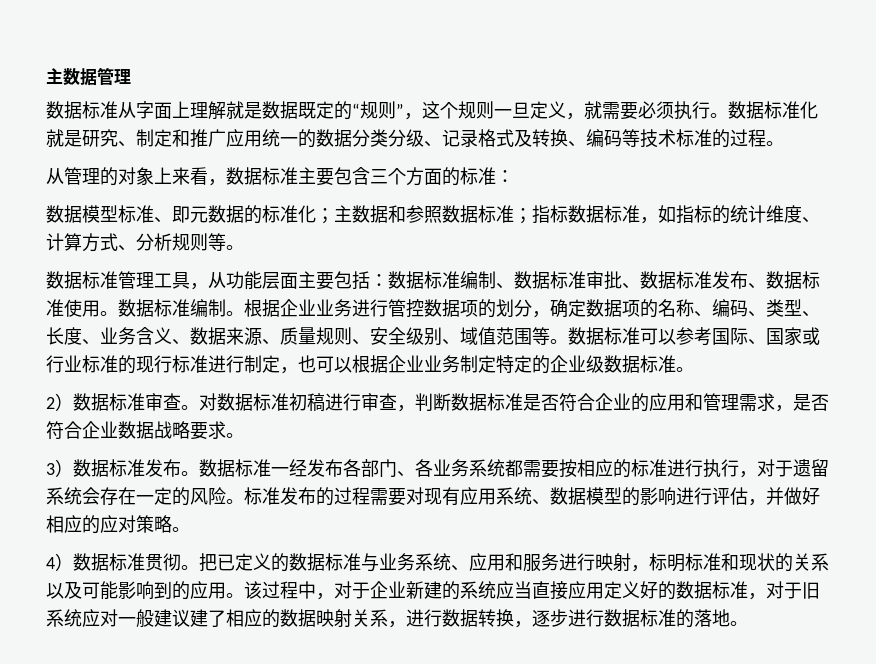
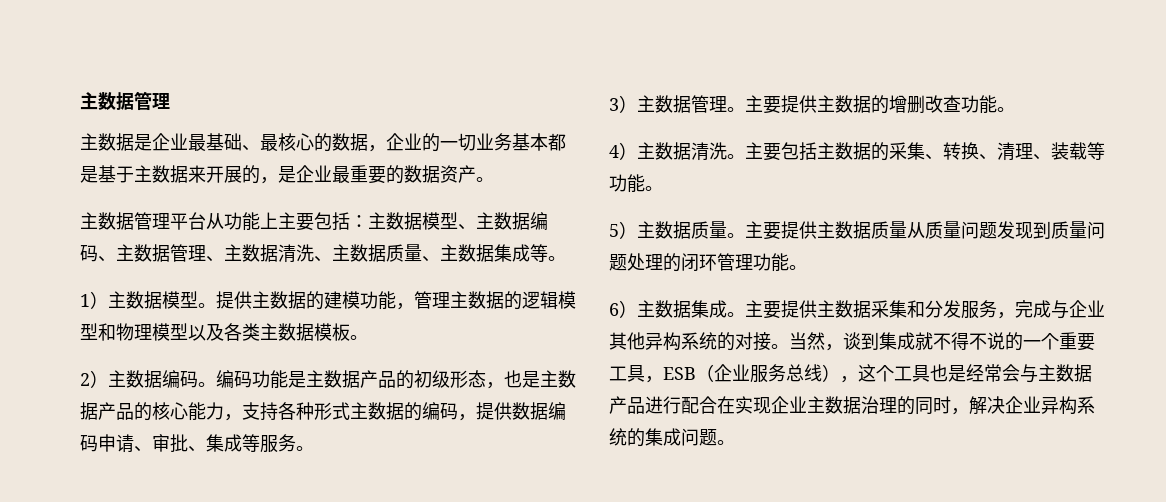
- 数据标准从字面上理解就是数据既定的“规则”，这个规则一旦定义，就需要必须执行。数据标准化就是研究、制定和推广应用统一的数据分类分级、记录格式及转换、编码等技术标准的过程。
- 从管理的对象上来看，数据标准主要包含三个方面的标准：
- 数据模型标准、即元数据的标准化；主数据和参照数据标准；指标数据标准，如指标的统计维度、计算方式、分析规则等。
- 数据标准管理工具，从功能层面主要包括：数据标准编制、数据标准审批、数据标准发布、数据标准使用。数据标准编制。根据企业业务进行管控数据项的划分，确定数据项的名称、编码、类型、长度、业务含义、数据来源、质量规则、安全级别、域值范围等。数据标准可以参考国际、国家或行业标准的现行标准进行制定，也可以根据企业业务制定特定的企业级数据标准。
- 2）数据标准审查。对数据标准初稿进行审查，判断数据标准是否符合企业的应用和管理需求，是否符合企业数据战略要求。
- 3）数据标准发布。数据标准一经发布各部门、各业务系统都需要按相应的标准进行执行，对于遗留系统会存在一定的风险。标准发布的过程需要对现有应用系统、数据模型的影响进行评估，并做好相应的应对策略。
- 4）数据标准贯彻。把已定义的数据标准与业务系统、应用和服务进行映射，标明标准和现状的关系以及可能影响到的应用。该过程中，对于企业新建的系统应当直接应用定义好的数据标准，对于旧系统应对一般建议建了相应的数据映射关系，进行数据转换，逐步进行数据标准的落地。
+ 主数据是企业最基础、最核心的数据，企业的一切业务基本都是基于主数据来开展的，是企业最重要的数据资产。
+ 主数据管理平台从功能上主要包括：主数据模型、主数据编码、主数据管理、主数据清洗、主数据质量、主数据集成等。
+ 1）主数据模型。提供主数据的建模功能，管理主数据的逻辑模型和物理模型以及各类主数据模板。
+ 2）主数据编码。编码功能是主数据产品的初级形态，也是主数据产品的核心能力，支持各种形式主数据的编码，提供数据编码申请、审批、集成等服务。
+ 3）主数据管理。主要提供主数据的增删改查功能。
+ 4）主数据清洗。主要包括主数据的采集、转换、清理、装载等功能。
+ 5）主数据质量。主要提供主数据质量从质量问题发现到质量问题处理的闭环管理功能。
+ 6）主数据集成。主要提供主数据采集和分发服务，完成与企业其他异构系统的对接。当然，谈到集成就不得不说的一个重要工具，ESB（企业服务总线），这个工具也是经常会与主数据产品进行配合在实现企业主数据治理的同时，解决企业异构系统的集成问题。

